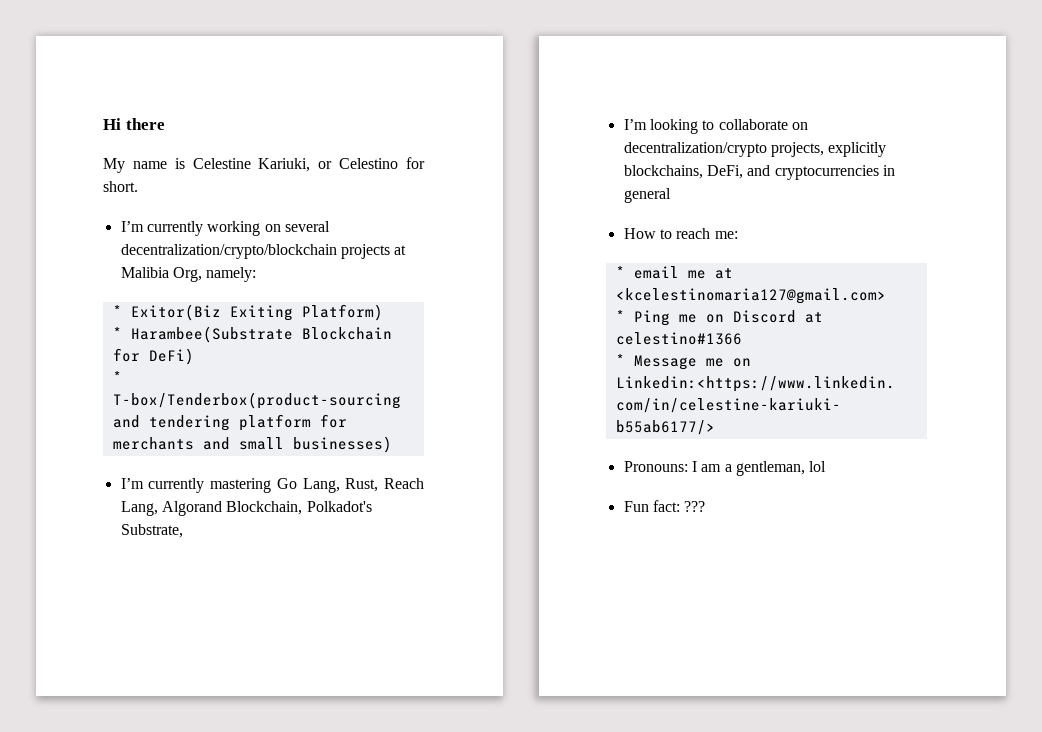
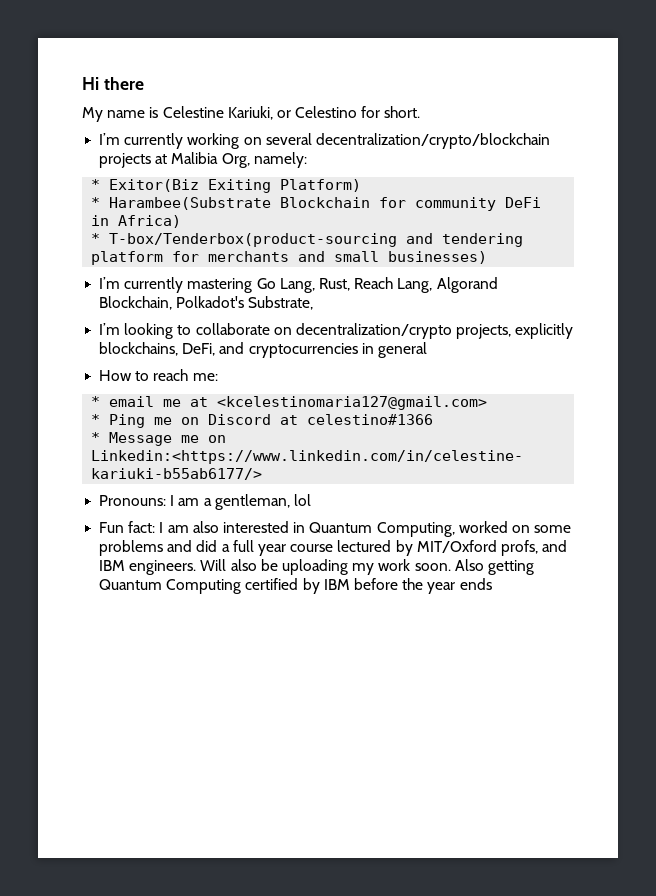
- * Harambee(Substrate Blockchain for DeFi)
+ * Harambee(Substrate Blockchain for community DeFi in Africa)
- Fun fact: ???
+ Fun fact: I am also interested in Quantum Computing, worked on some problems and did a full year course lectured by MIT/Oxford profs, and IBM engineers. Will also be uploading my work soon. Also getting Quantum Computing certified by IBM before the year ends

